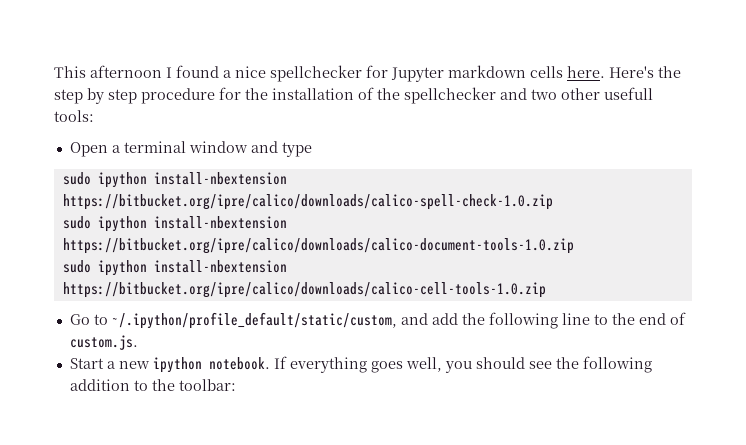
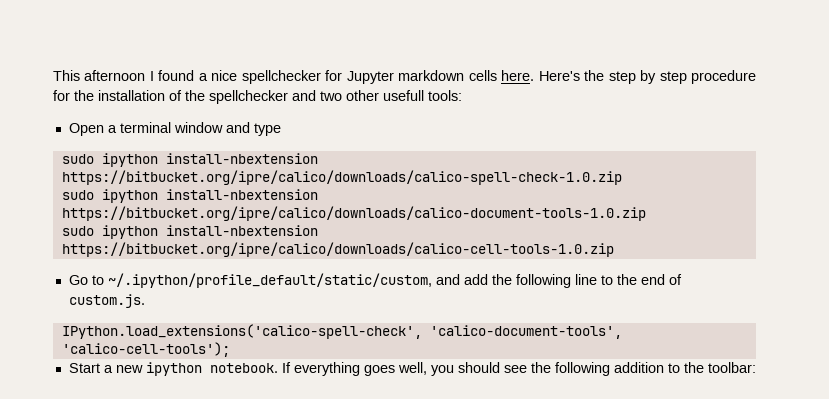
+ IPython.load_extensions('calico-spell-check', 'calico-document-tools', 'calico-cell-tools');

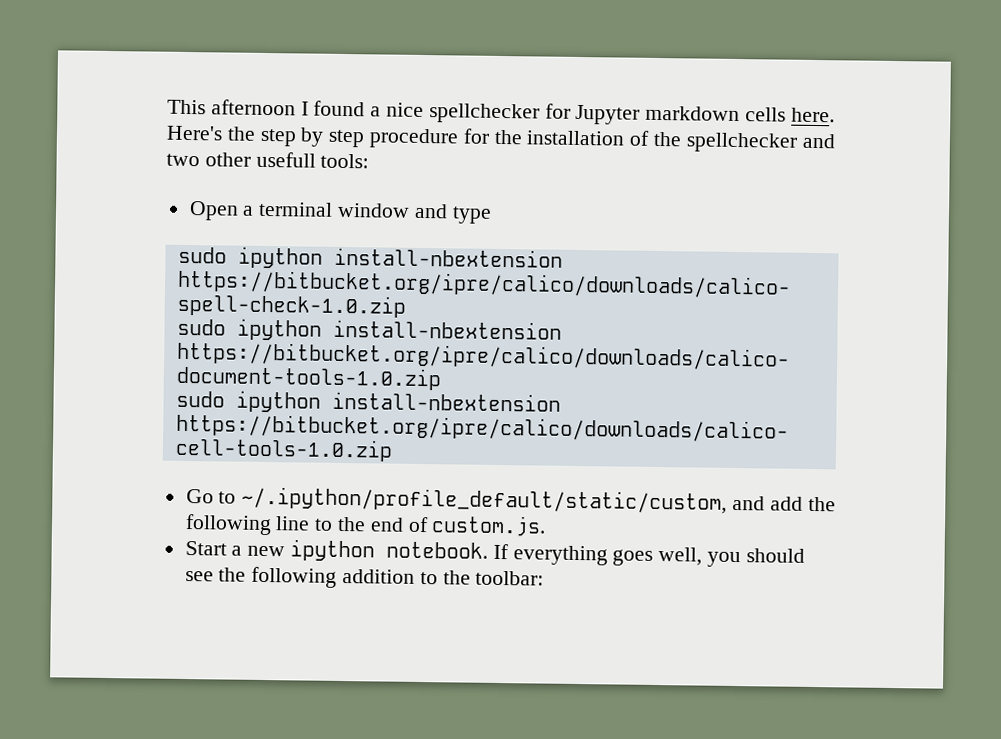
- IPython.load_extensions('calico-spell-check', 'calico-document-tools', 'calico-cell-tools');

